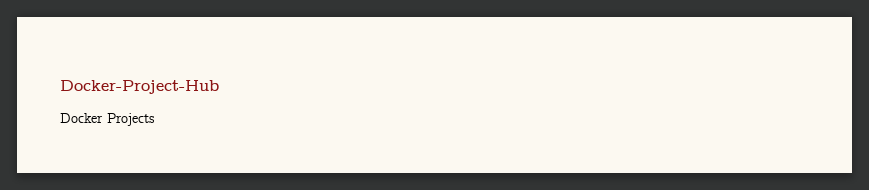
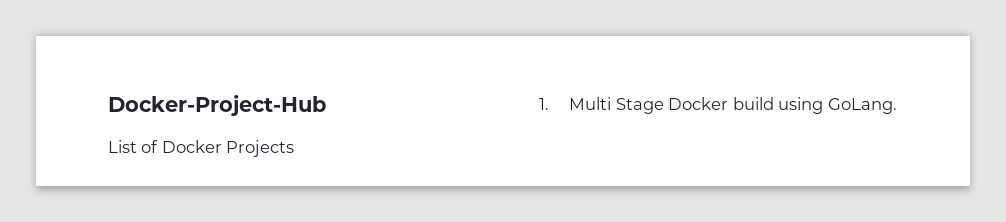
- Docker Projects
+ List of Docker Projects
+ 1. Multi Stage Docker build using GoLang.

